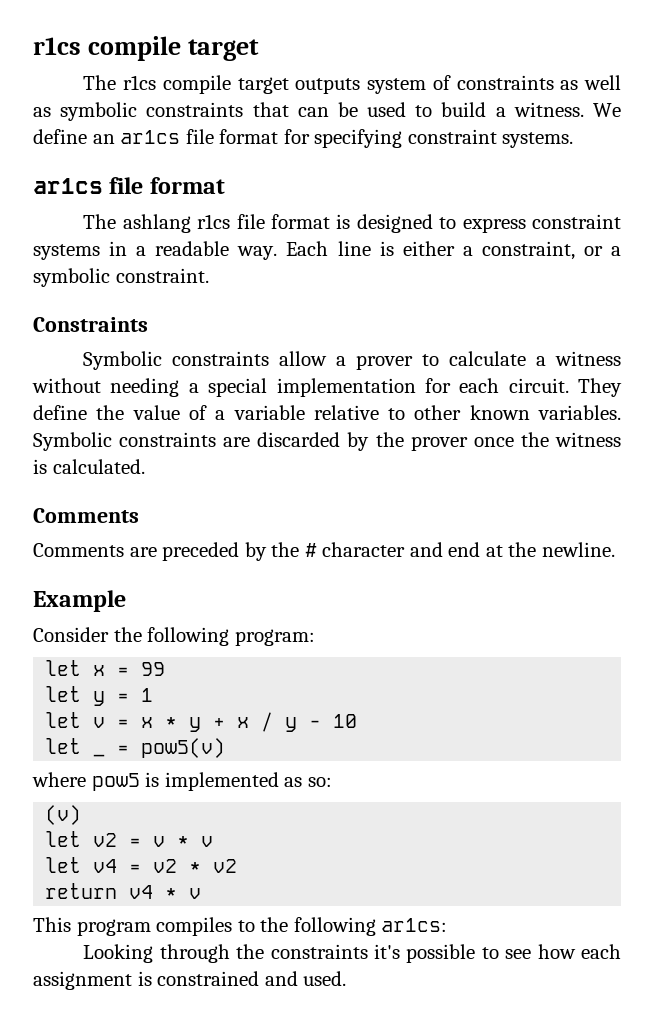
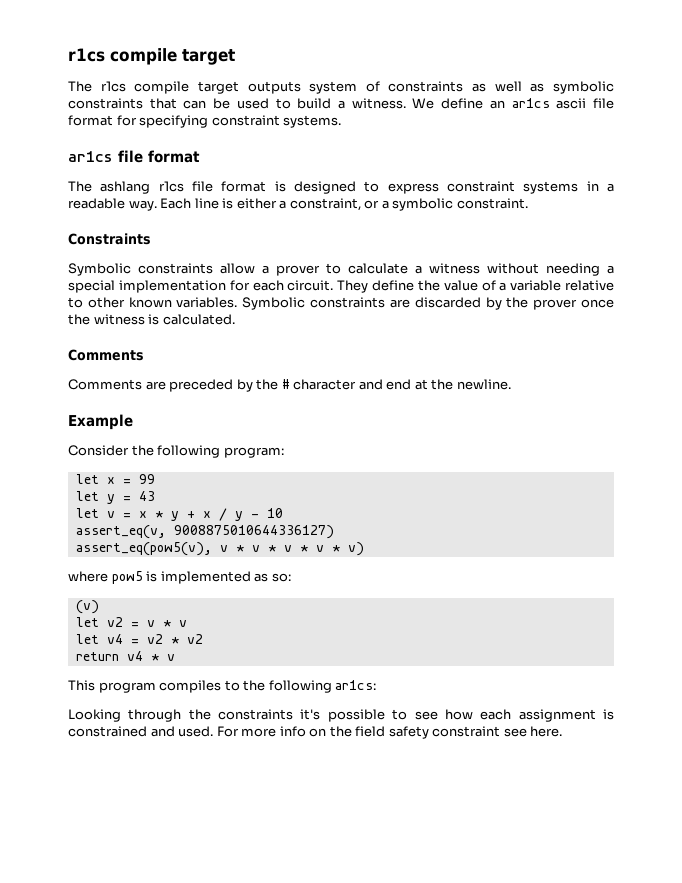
- We define an ar1cs file format for specifying constraint systems.
+ We define an ar1cs ascii file format for specifying constraint systems.
- let y = 1
+ let y = 43
- let _ = pow5(v)
+ assert_eq(v, 9008875010644336127)
+ assert_eq(pow5(v), v * v * v * v * v)
+ For more info on the field safety constraint see here.

